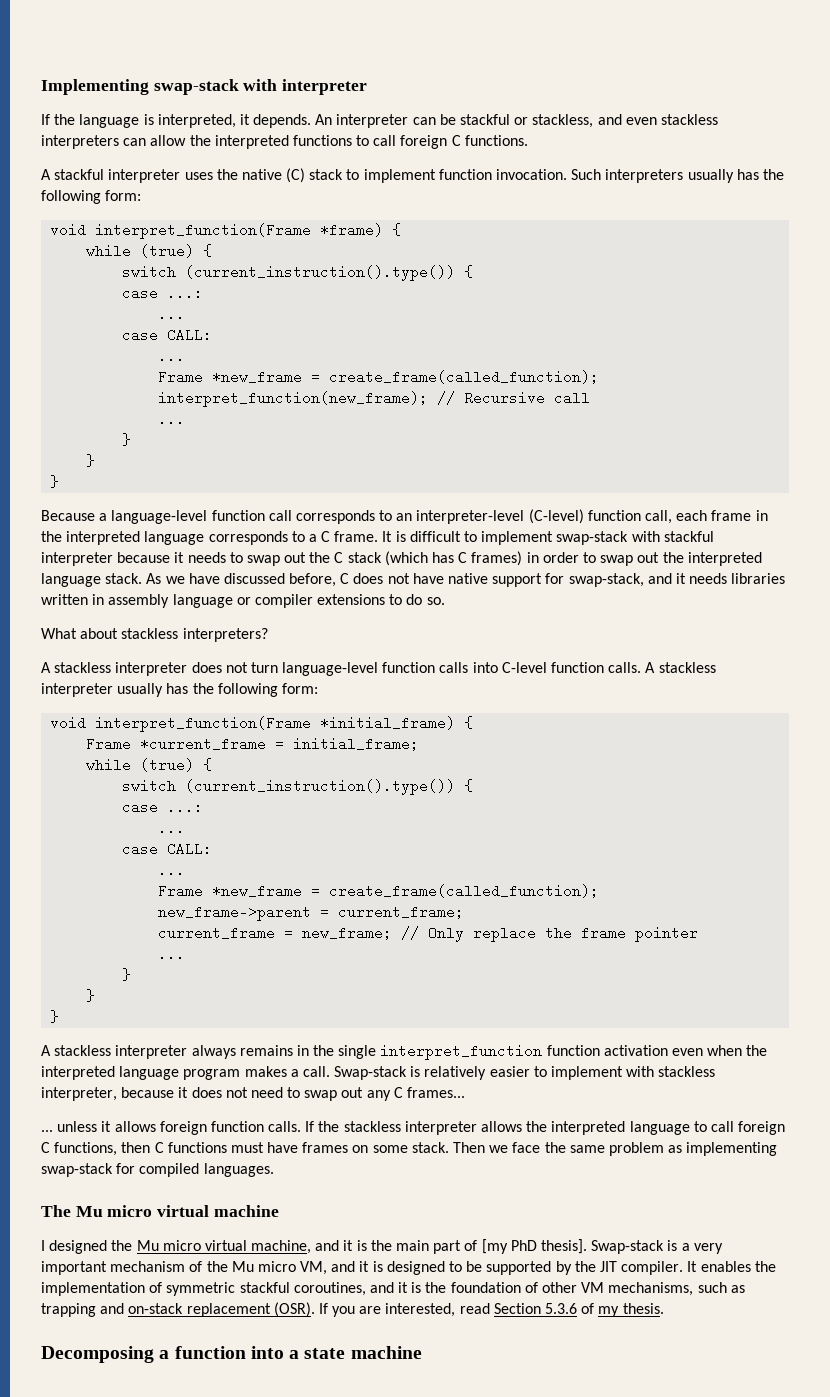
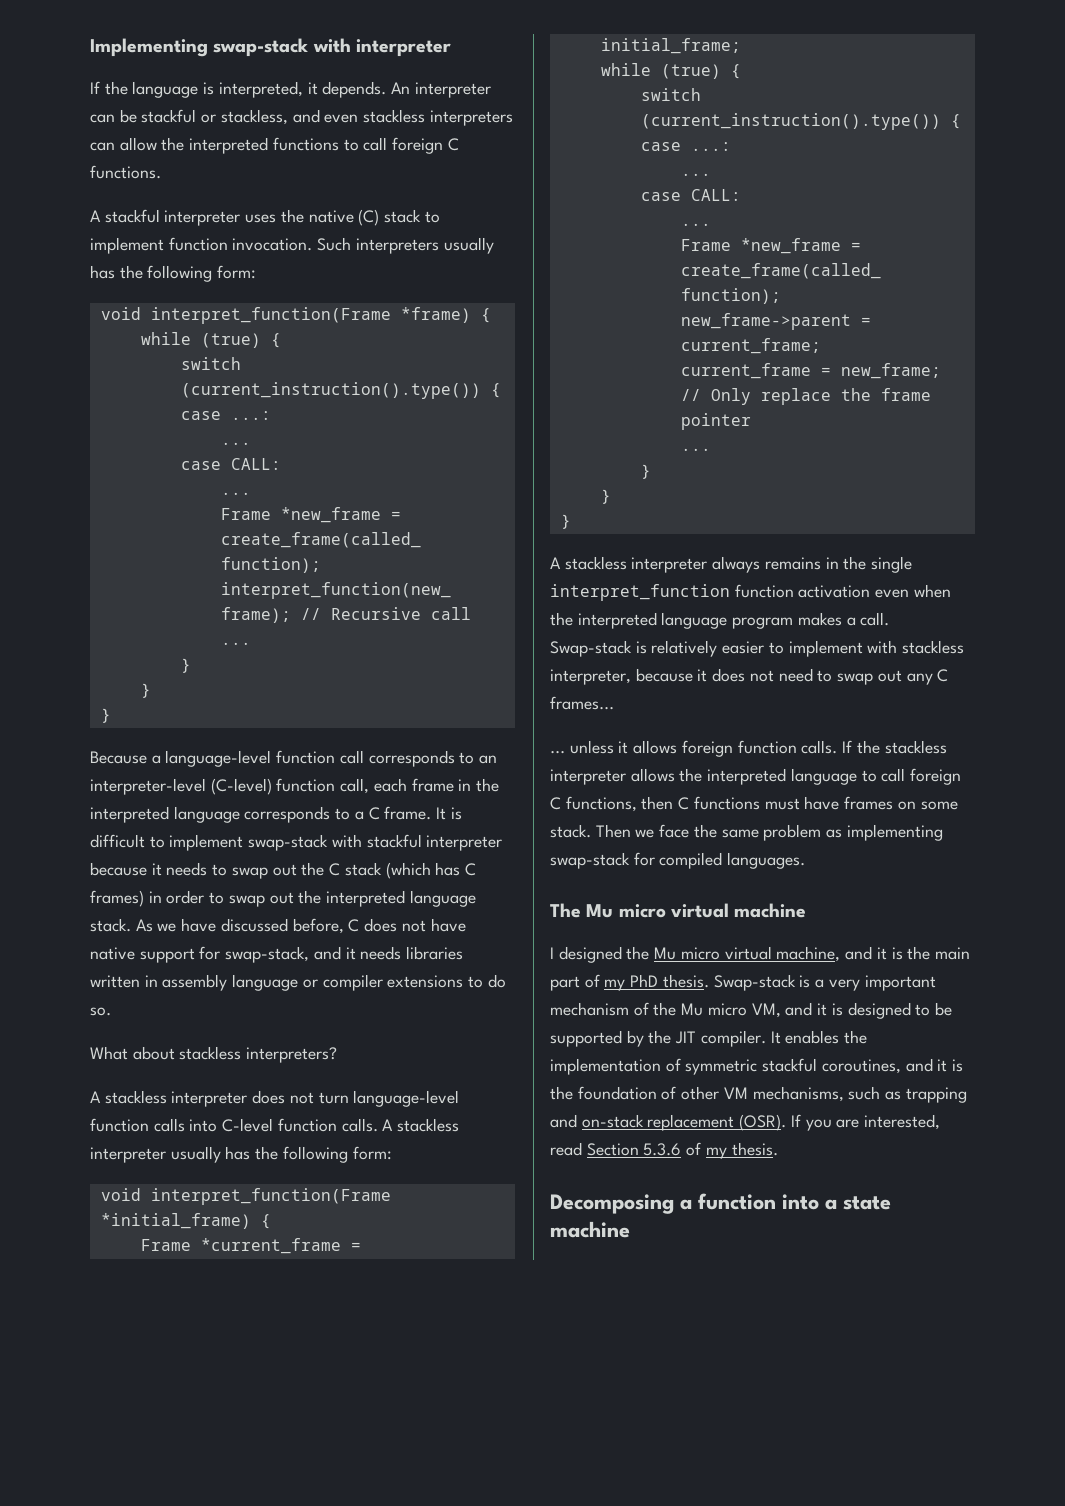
- I designed the Mu micro virtual machine, and it is the main part of [my PhD thesis].
+ I designed the Mu micro virtual machine, and it is the main part of my PhD thesis.

